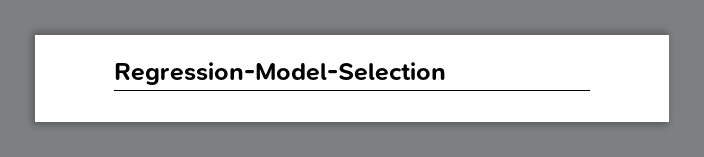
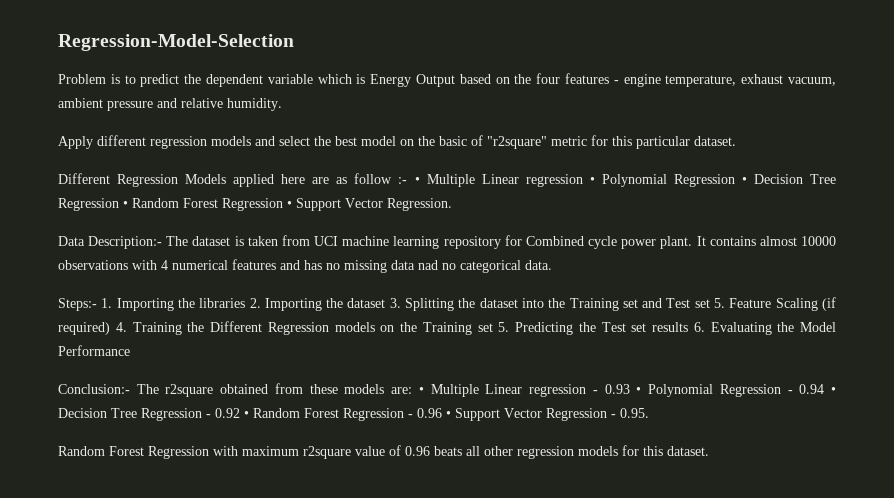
+ Problem is to predict the dependent variable which is Energy Output based on the four features - engine temperature, exhaust vacuum, ambient pressure and relative humidity.
+ Apply different regression models and select the best model on the basic of "r2square" metric for this particular dataset.
+ Different Regression Models applied here are as follow :- • Multiple Linear regression • Polynomial Regression • Decision Tree Regression • Random Forest Regression • Support Vector Regression.
+ Data Description:- The dataset is taken from UCI machine learning repository for Combined cycle power plant. It contains almost 10000 observations with 4 numerical features and has no missing data nad no categorical data.
+ Steps:- 1. Importing the libraries 2. Importing the dataset 3. Splitting the dataset into the Training set and Test set 5. Feature Scaling (if required) 4. Training the Different Regression models on the Training set 5. Predicting the Test set results 6. Evaluating the Model Performance
+ Conclusion:- The r2square obtained from these models are: • Multiple Linear regression - 0.93 • Polynomial Regression - 0.94 • Decision Tree Regression - 0.92 • Random Forest Regression - 0.96 • Support Vector Regression - 0.95.
+ Random Forest Regression with maximum r2square value of 0.96 beats all other regression models for this dataset.

